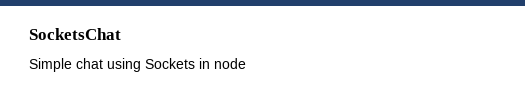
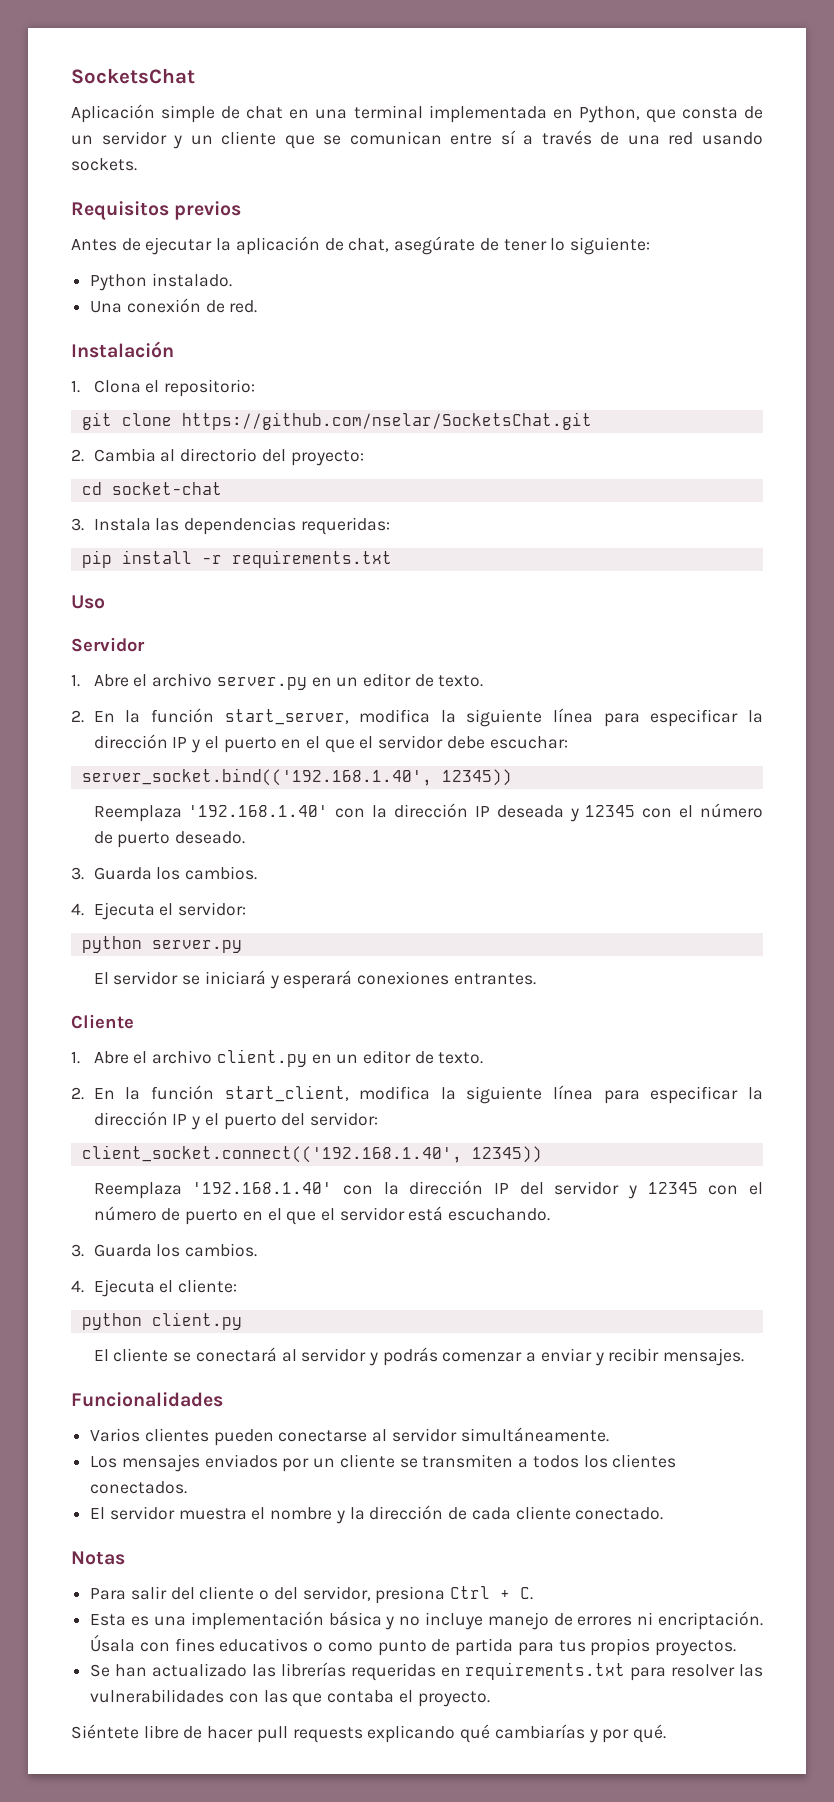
- Simple chat using Sockets in node
+ Aplicación simple de chat en una terminal implementada en Python, que consta de un servidor y un cliente que se comunican entre sí a través de una red usando sockets.
+ Requisitos previos
+ Antes de ejecutar la aplicación de chat, asegúrate de tener lo siguiente:
+ Python instalado.
+ Una conexión de red.
+ Instalación
+ 1. Clona el repositorio:
+ git clone https://github.com/nselar/SocketsChat.git
+ 2. Cambia al directorio del proyecto:
+ cd socket-chat
+ 3. Instala las dependencias requeridas:
+ pip install -r requirements.txt
+ Uso
+ Servidor
+ 1. Abre el archivo server.py en un editor de texto.
+ 2. En la función start_server, modifica la siguiente línea para especificar la dirección IP y el puerto en el que el servidor debe escuchar:
+ server_socket.bind(('192.168.1.40', 12345))
+ Reemplaza '192.168.1.40' con la dirección IP deseada y 12345 con el número de puerto deseado.
+ 3. Guarda los cambios.
+ 4. Ejecuta el servidor:
+ python server.py
+ El servidor se iniciará y esperará conexiones entrantes.
+ Cliente
+ 1. Abre el archivo client.py en un editor de texto.
+ 2. En la función start_client, modifica la siguiente línea para especificar la dirección IP y el puerto del servidor:
+ client_socket.connect(('192.168.1.40', 12345))
+ Reemplaza '192.168.1.40' con la dirección IP del servidor y 12345 con el número de puerto en el que el servidor está escuchando.
+ 3. Guarda los cambios.
+ 4. Ejecuta el cliente:
+ python client.py
+ El cliente se conectará al servidor y podrás comenzar a enviar y recibir mensajes.
+ Funcionalidades
+ Varios clientes pueden conectarse al servidor simultáneamente.
+ Los mensajes enviados por un cliente se transmiten a todos los clientes conectados.
+ El servidor muestra el nombre y la dirección de cada cliente conectado.
+ Notas
+ Para salir del cliente o del servidor, presiona Ctrl + C.
+ Esta es una implementación básica y no incluye manejo de errores ni encriptación. Úsala con fines educativos o como punto de partida para tus propios proyectos.
+ Se han actualizado las librerías requeridas en requirements.txt para resolver las vulnerabilidades con las que contaba el proyecto.
+ Siéntete libre de hacer pull requests explicando qué cambiarías y por qué.

